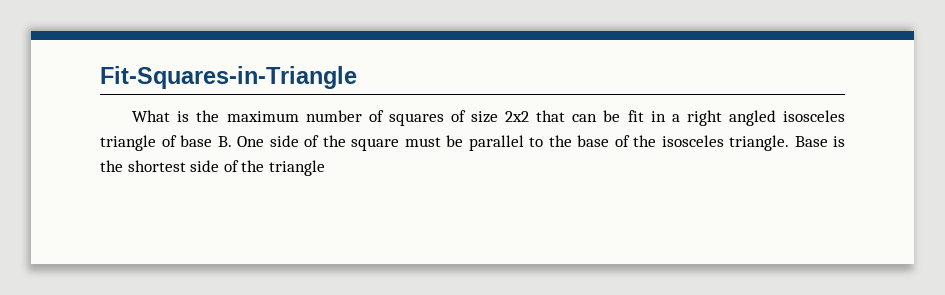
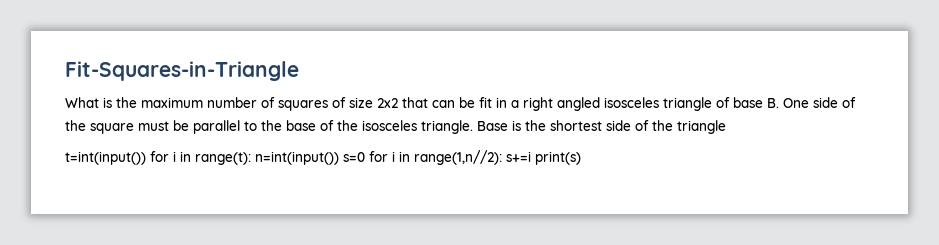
+ t=int(input()) for i in range(t): n=int(input()) s=0 for i in range(1,n//2): s+=i print(s)

